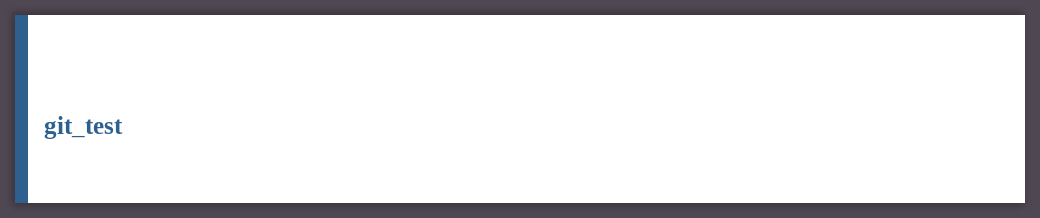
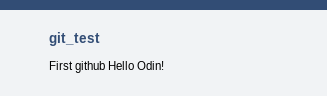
+ First github Hello Odin!

